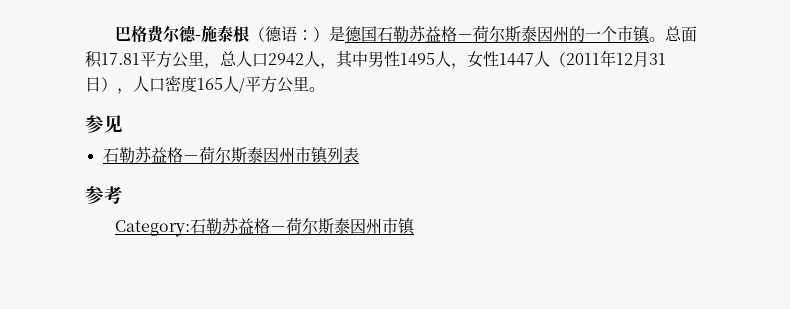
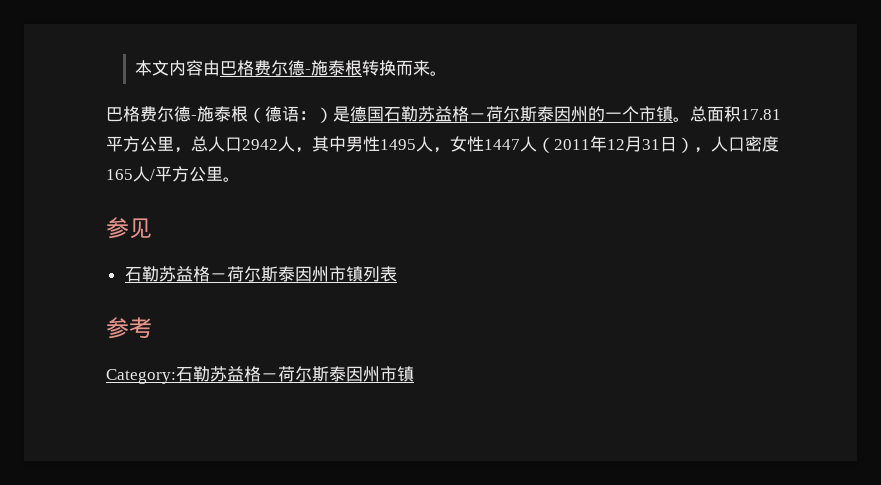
+ 本文内容由巴格费尔德-施泰根转换而来。

